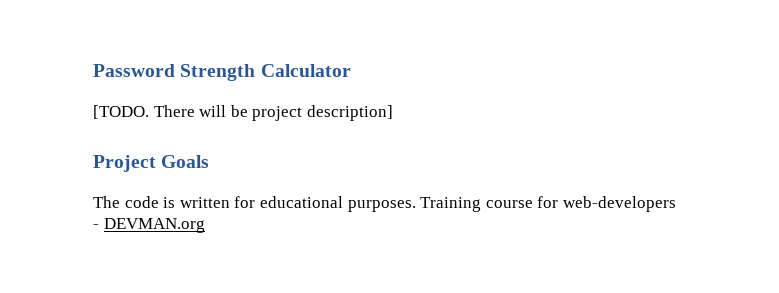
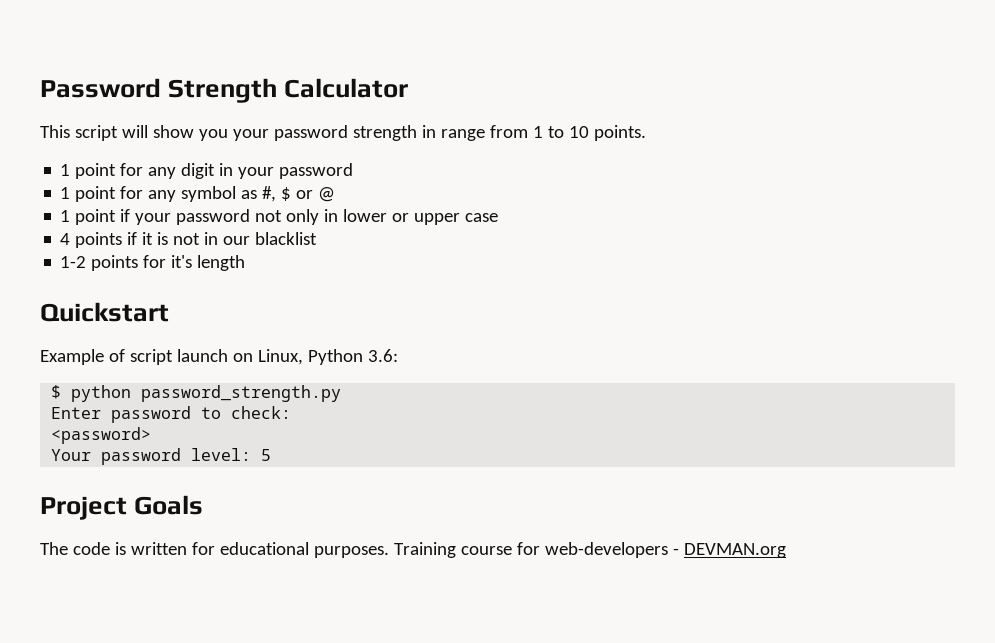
- [TODO. There will be project description]
+ This script will show you your password strength in range from 1 to 10 points.
+ 1 point for any digit in your password
+ 1 point for any symbol as #, $ or @
+ 1 point if your password not only in lower or upper case
+ 4 points if it is not in our blacklist
+ 1-2 points for it's length
+ Quickstart
+ Example of script launch on Linux, Python 3.6:
+ $ python password_strength.py
+ Enter password to check:
+ <password>
+ Your password level: 5

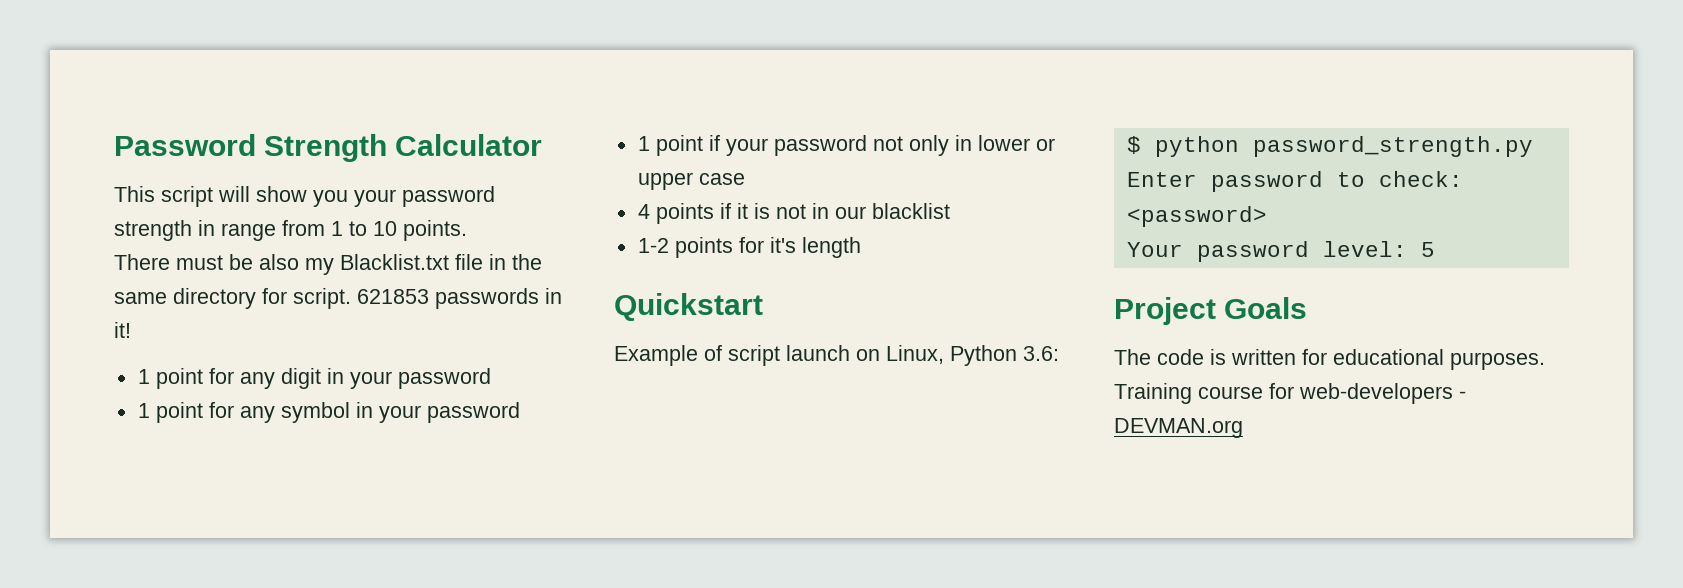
+ There must be also my Blacklist.txt file in the same directory for script. 621853 passwords in it!
- 1 point for any symbol as #, $ or @
+ 1 point for any symbol in your password

